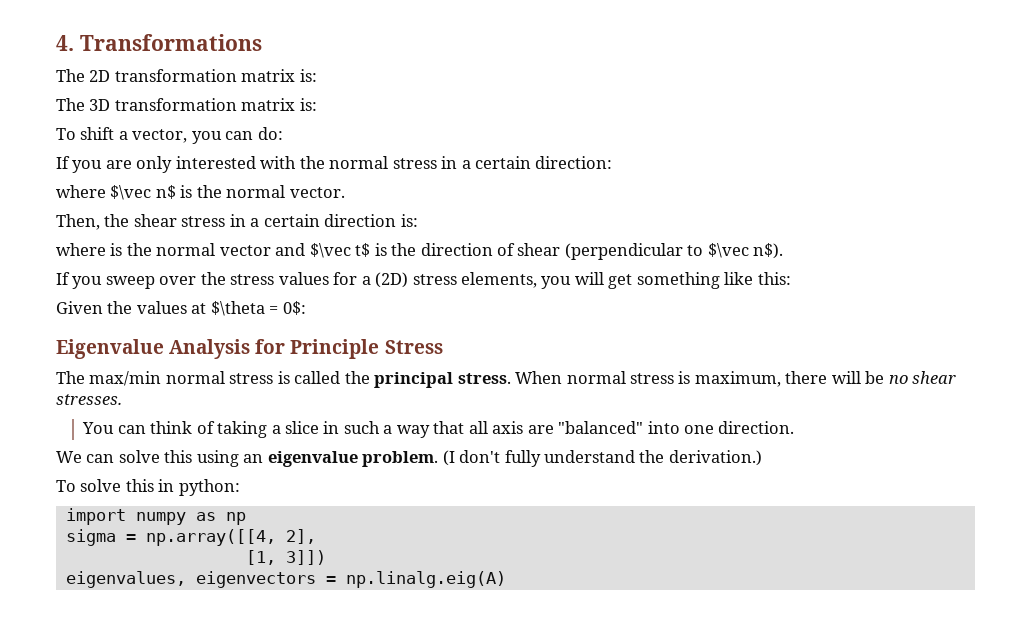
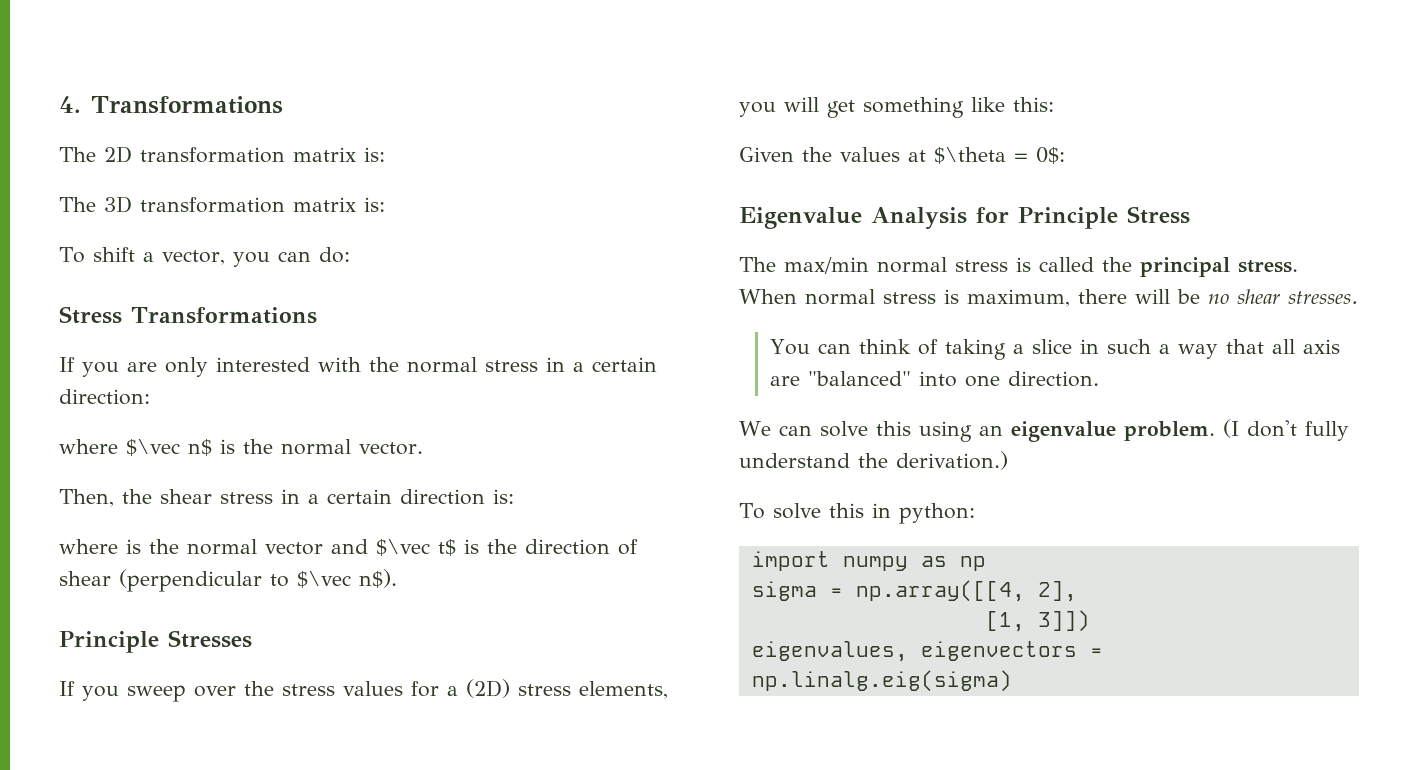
+ Stress Transformations
+ Principle Stresses
- eigenvalues, eigenvectors = np.linalg.eig(A)
+ eigenvalues, eigenvectors = np.linalg.eig(sigma)

